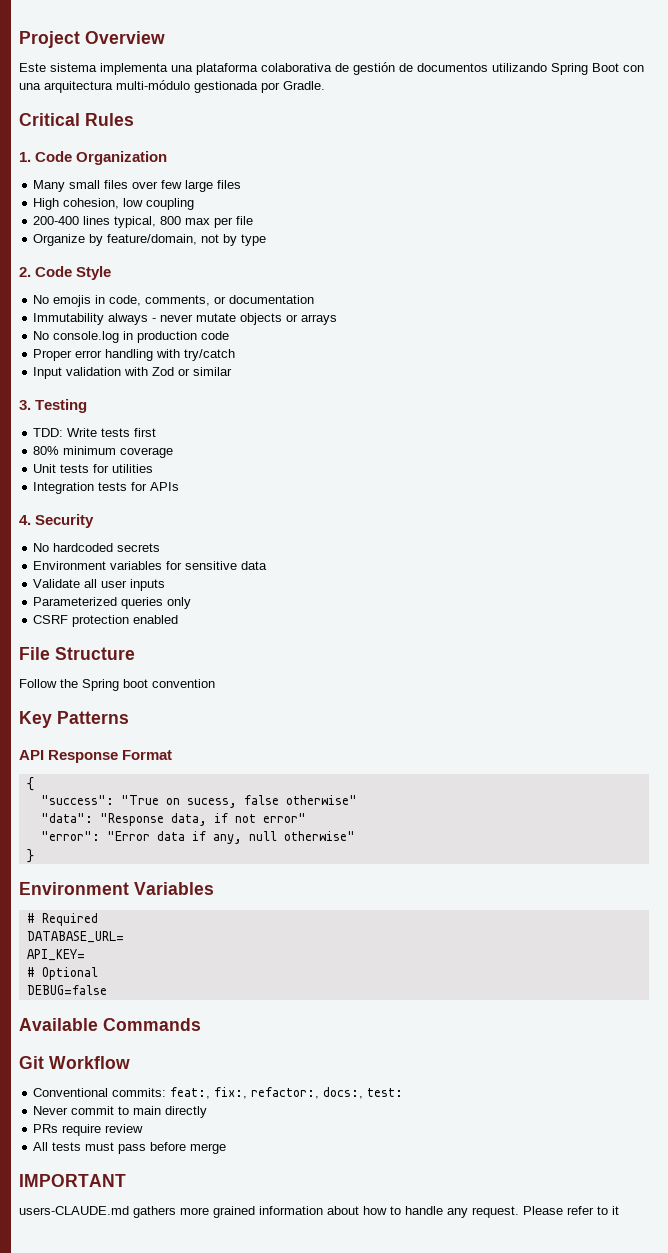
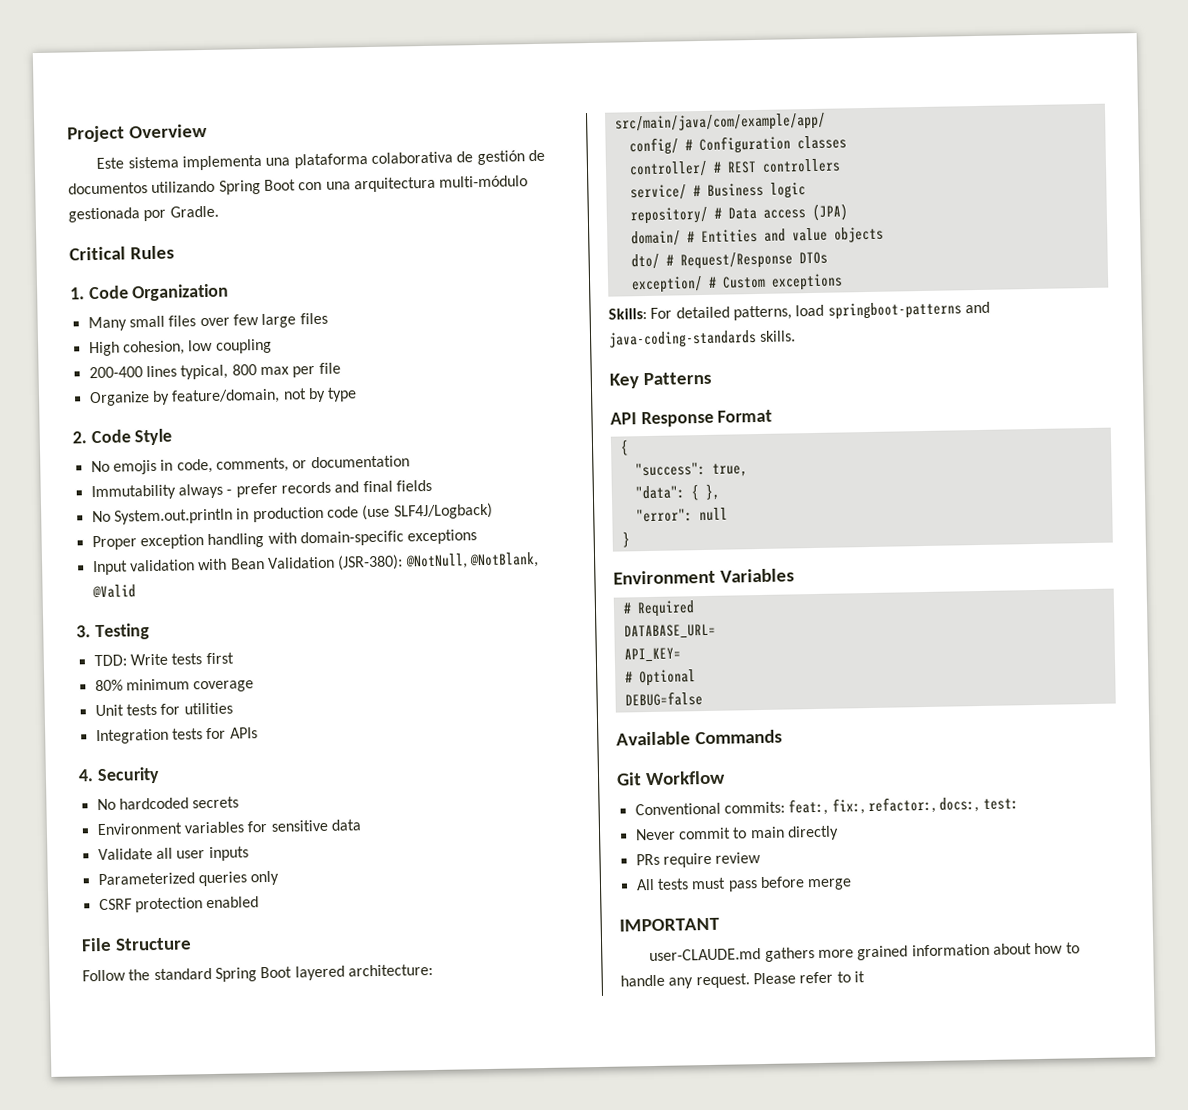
- Immutability always - never mutate objects or arrays
- No console.log in production code
+ Immutability always - prefer records and final fields
+ No System.out.println in production code (use SLF4J/Logback)
- Proper error handling with try/catch
+ Proper exception handling with domain-specific exceptions
- Input validation with Zod or similar
+ Input validation with Bean Validation (JSR-380): @NotNull, @NotBlank, @Valid
- Follow the Spring boot convention
+ Follow the standard Spring Boot layered architecture:
+ src/main/java/com/example/app/
+ config/ # Configuration classes
+ controller/ # REST controllers
+ service/ # Business logic
+ repository/ # Data access (JPA)
+ domain/ # Entities and value objects
+ dto/ # Request/Response DTOs
+ exception/ # Custom exceptions
+ Skills: For detailed patterns, load springboot-patterns and java-coding-standards skills.
- "success": "True on sucess, false otherwise"
- "data": "Response data, if not error"
- "error": "Error data if any, null otherwise"
+ "success": true,
+ "data": { },
+ "error": null
- users-CLAUDE.md gathers more grained information about how to handle any request.
+ user-CLAUDE.md gathers more grained information about how to handle any request.

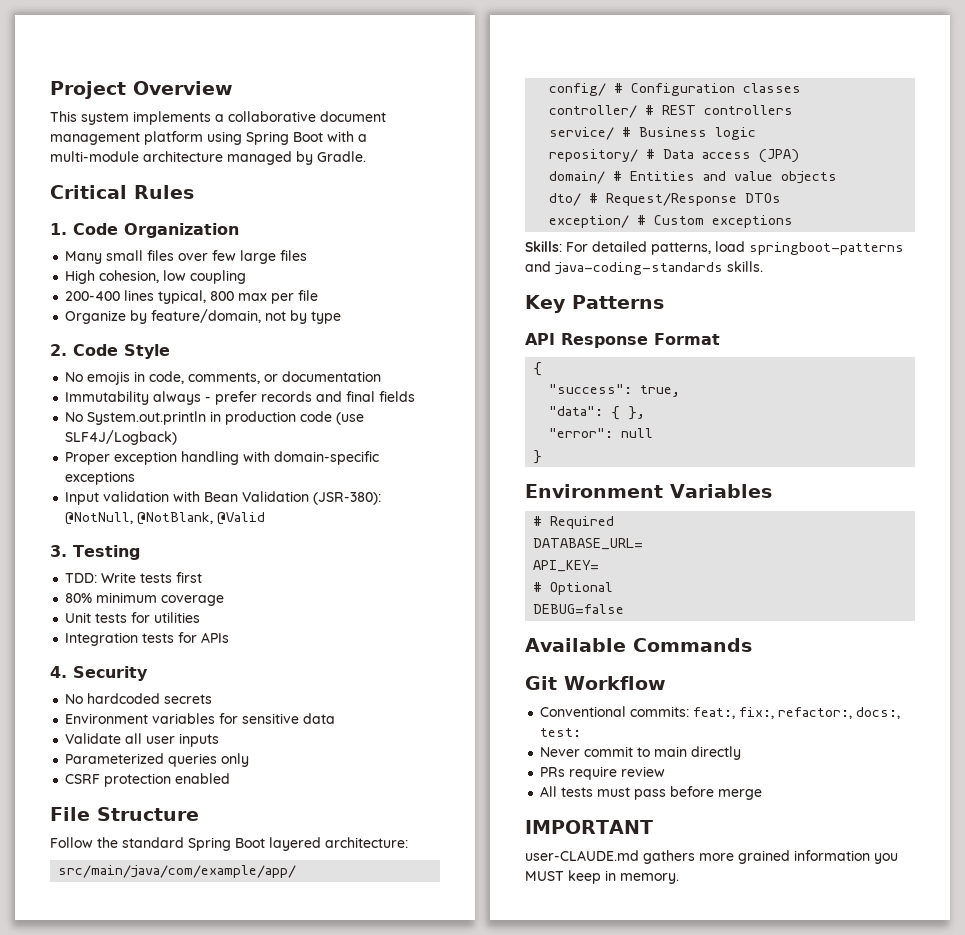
- Este sistema implementa una plataforma colaborativa de gestión de documentos utilizando Spring Boot con una arquitectura multi-módulo gestionada por Gradle.
+ This system implements a collaborative document management platform using Spring Boot with a multi-module architecture managed by Gradle.
- user-CLAUDE.md gathers more grained information about how to handle any request. Please refer to it
+ user-CLAUDE.md gathers more grained information you MUST keep in memory.

